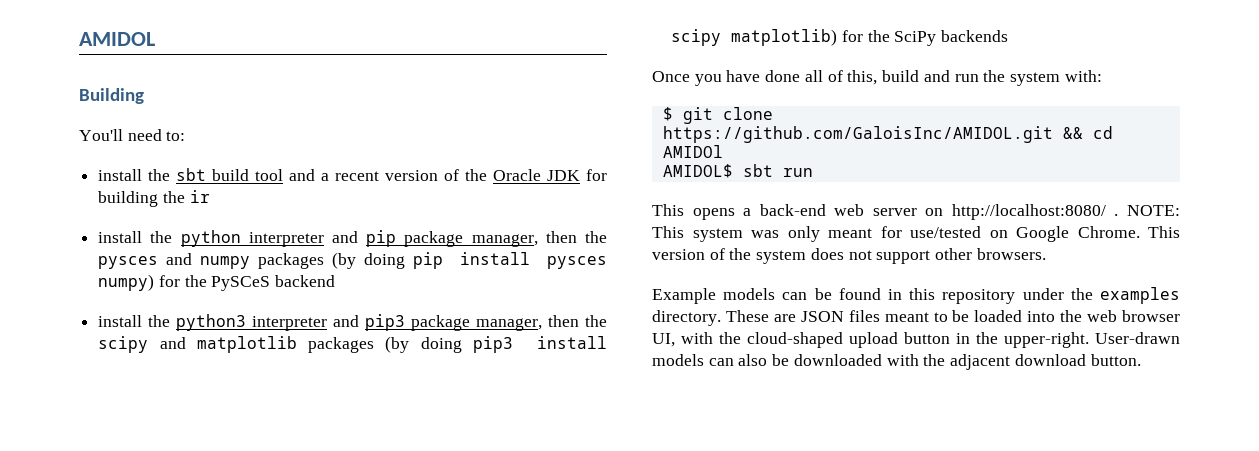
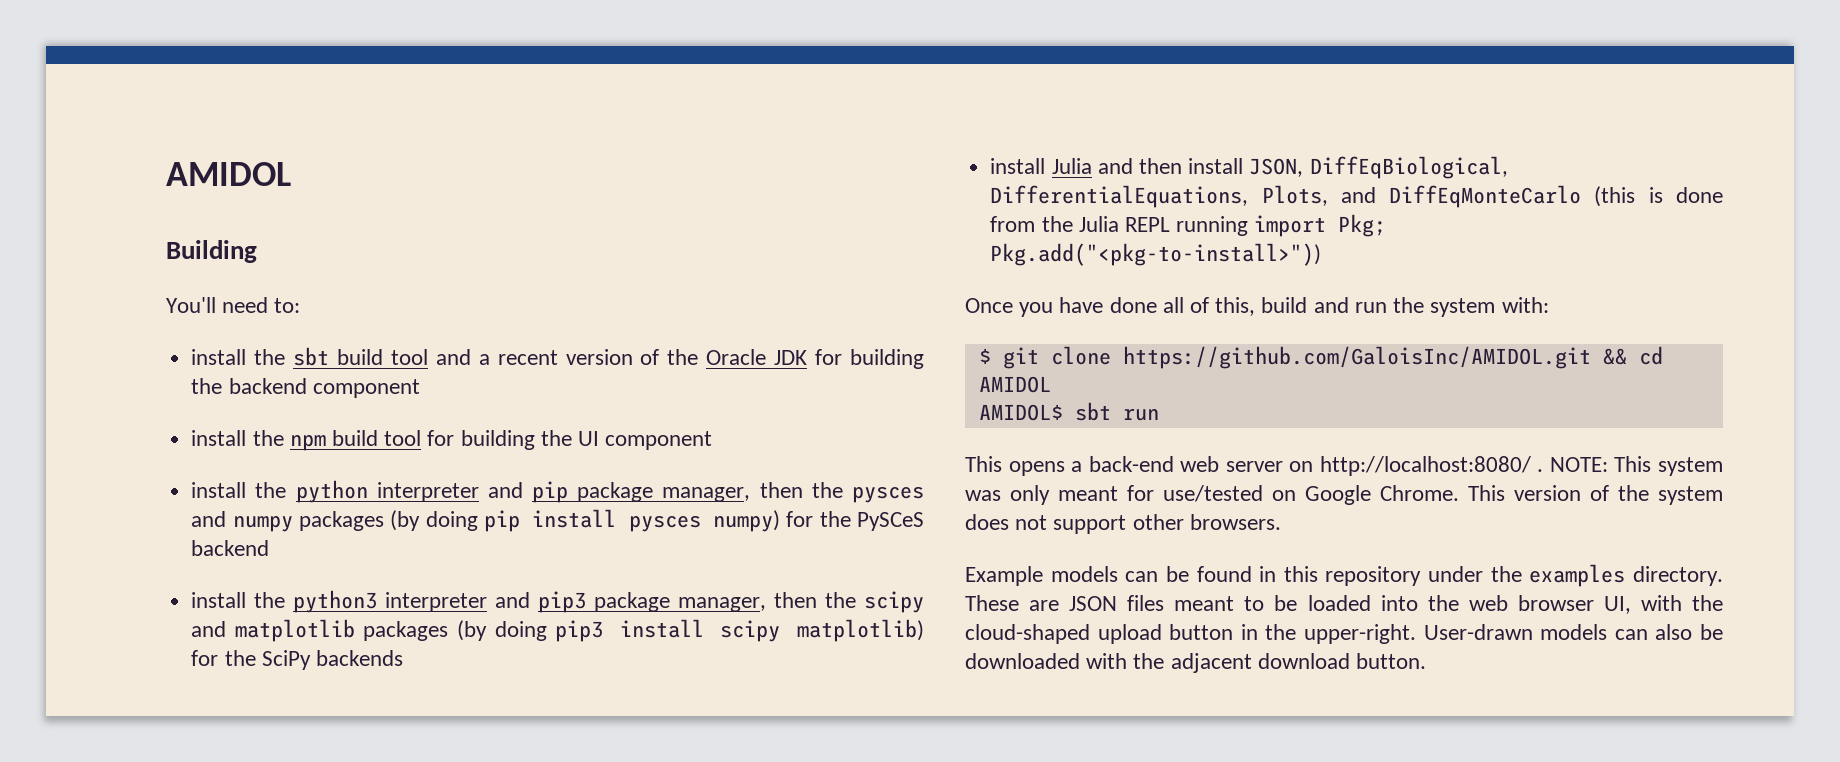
- install the sbt build tool and a recent version of the Oracle JDK for building the ir
+ install the sbt build tool and a recent version of the Oracle JDK for building the backend component
+ install the npm build tool for building the UI component
+ install Julia and then install JSON, DiffEqBiological, DifferentialEquations, Plots, and DiffEqMonteCarlo (this is done from the Julia REPL running import Pkg; Pkg.add("<pkg-to-install>"))
- $ git clone https://github.com/GaloisInc/AMIDOL.git && cd AMIDOl
+ $ git clone https://github.com/GaloisInc/AMIDOL.git && cd AMIDOL

